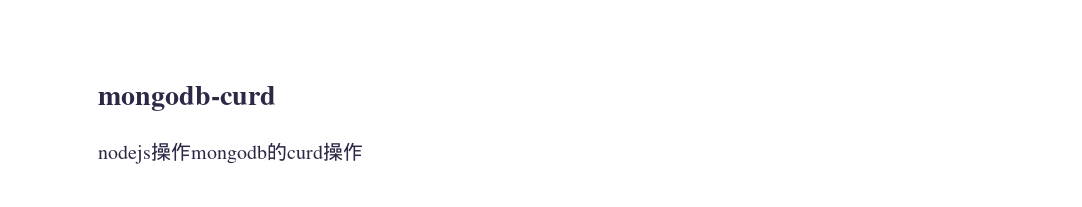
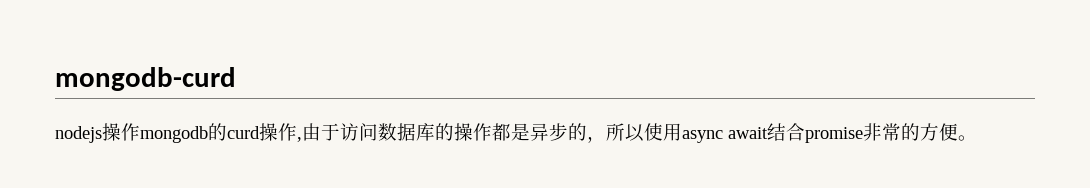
- nodejs操作mongodb的curd操作
+ nodejs操作mongodb的curd操作,由于访问数据库的操作都是异步的，所以使用async await结合promise非常的方便。

